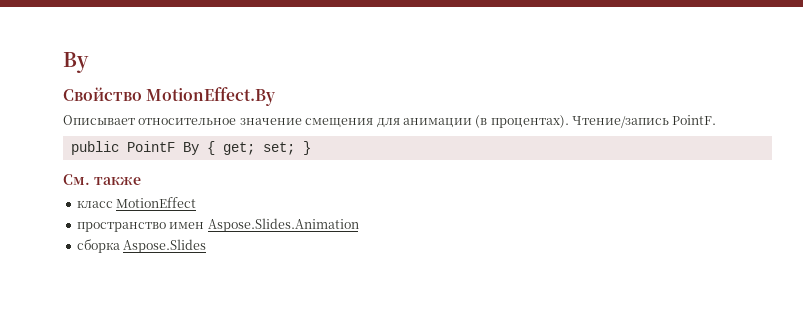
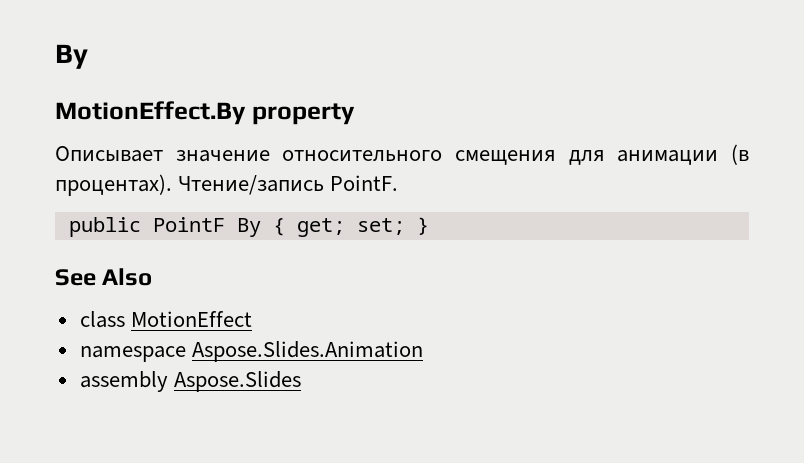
- Свойство MotionEffect.By
+ MotionEffect.By property
- Описывает относительное значение смещения для анимации (в процентах).
+ Описывает значение относительного смещения для анимации (в процентах).
- См. также
- класс MotionEffect
+ See Also
+ class MotionEffect
- пространство имен Aspose.Slides.Animation
+ namespace Aspose.Slides.Animation
- сборка Aspose.Slides
+ assembly Aspose.Slides

